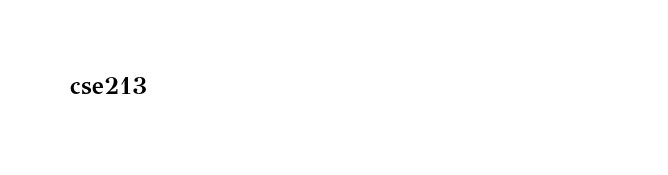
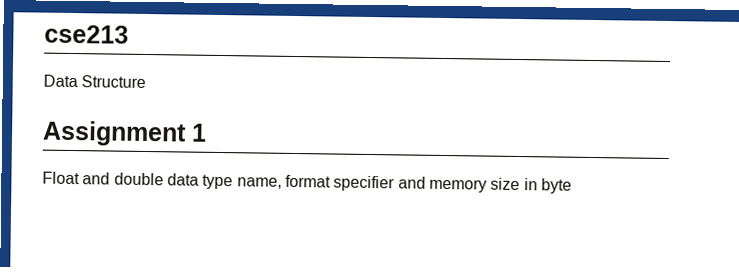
+ Data Structure
+ Assignment 1
+ Float and double data type name, format specifier and memory size in byte

